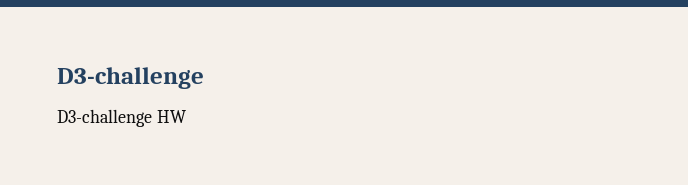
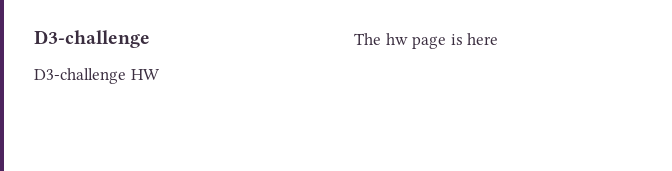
+ The hw page is here

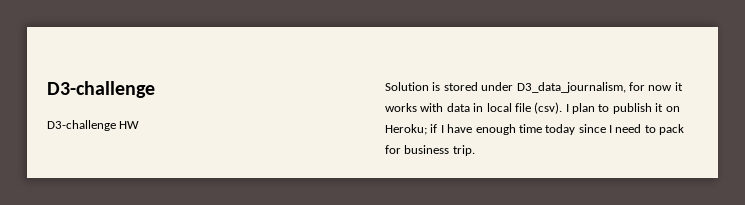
- The hw page is here
+ Solution is stored under D3_data_journalism, for now it works with data in local file (csv). I plan to publish it on Heroku; if I have enough time today since I need to pack for business trip.

